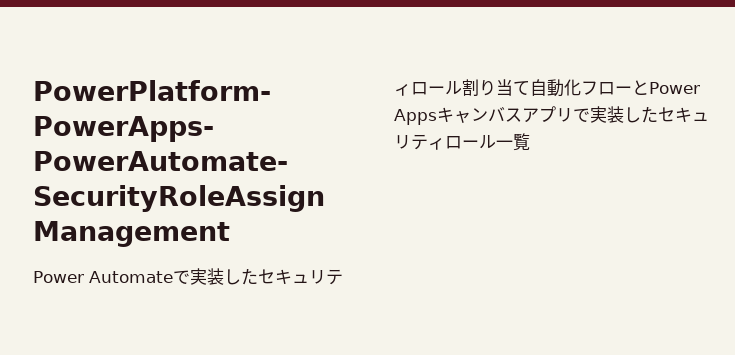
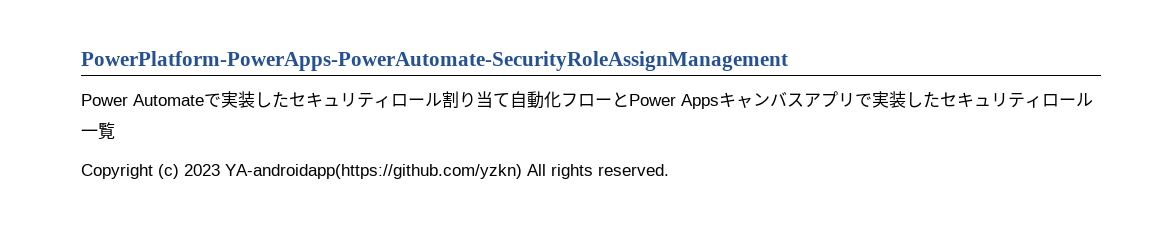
+ Copyright (c) 2023 YA-androidapp(https://github.com/yzkn) All rights reserved.

